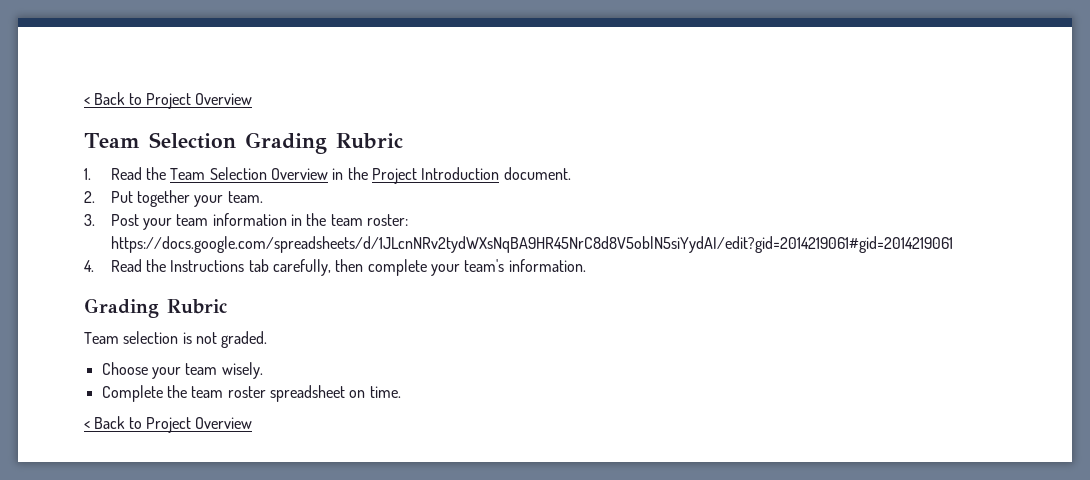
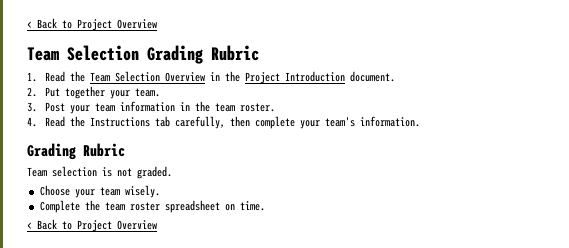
- 3. Post your team information in the team roster: https://docs.google.com/spreadsheets/d/1JLcnNRv2tydWXsNqBA9HR45NrC8d8V5oblN5siYydAI/edit?gid=2014219061#gid=2014219061
+ 3. Post your team information in the team roster.

